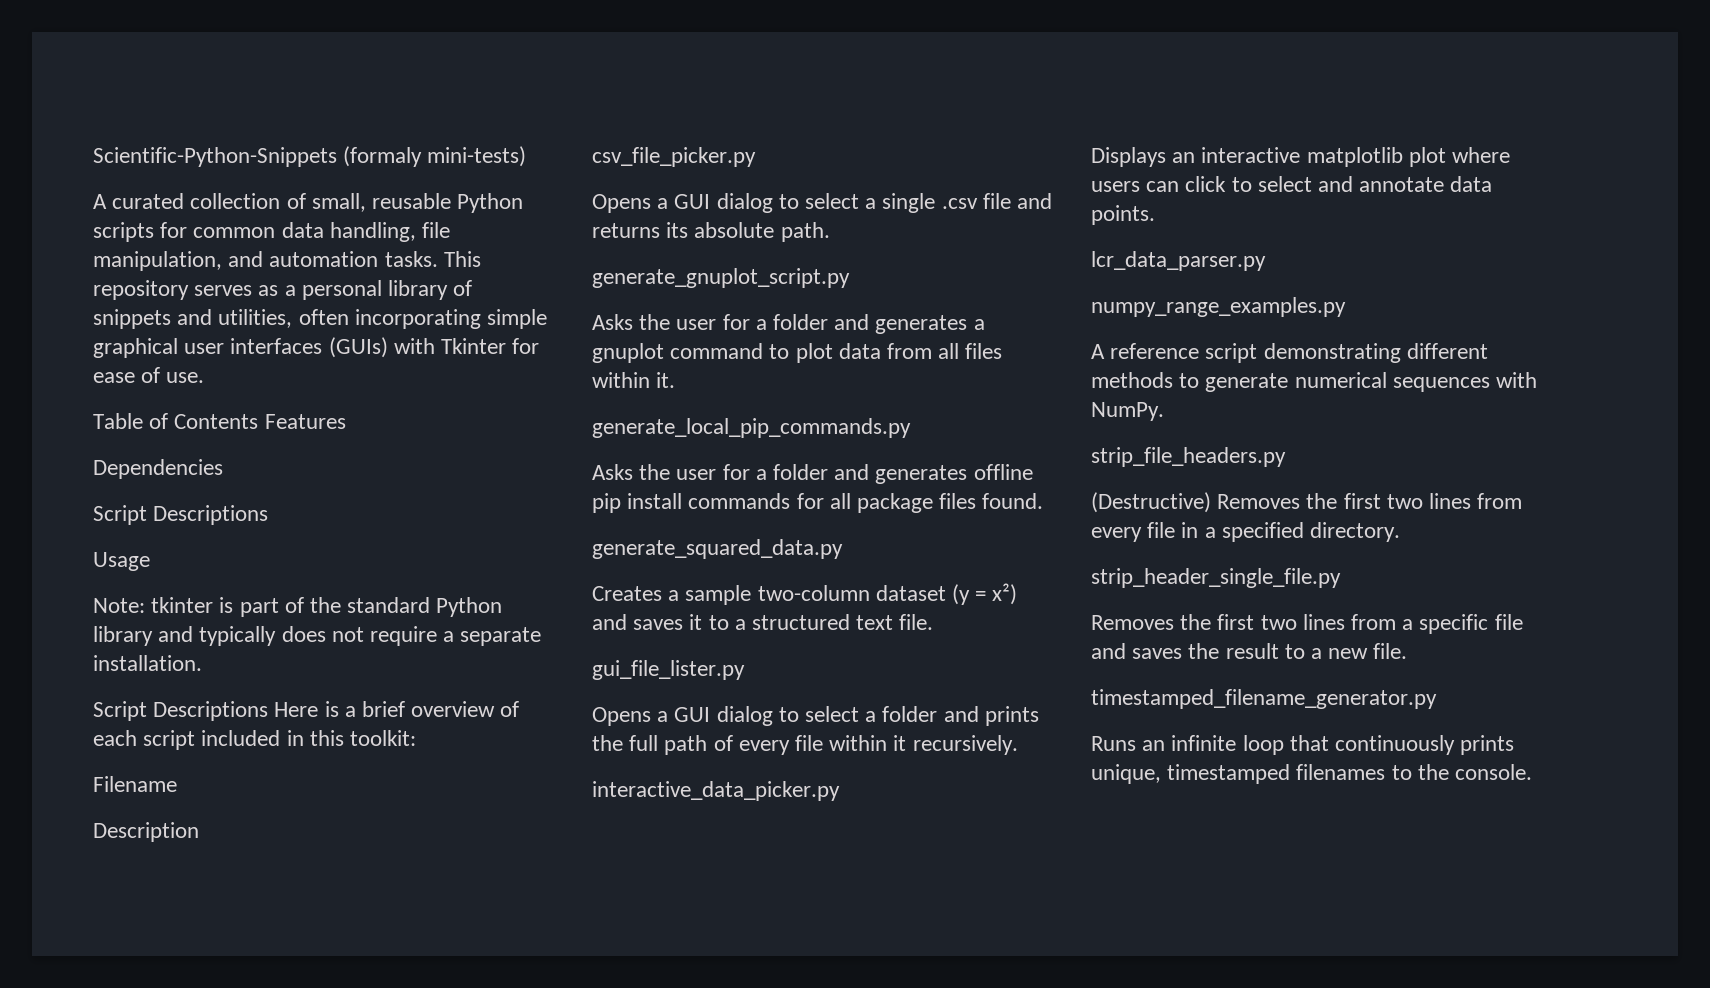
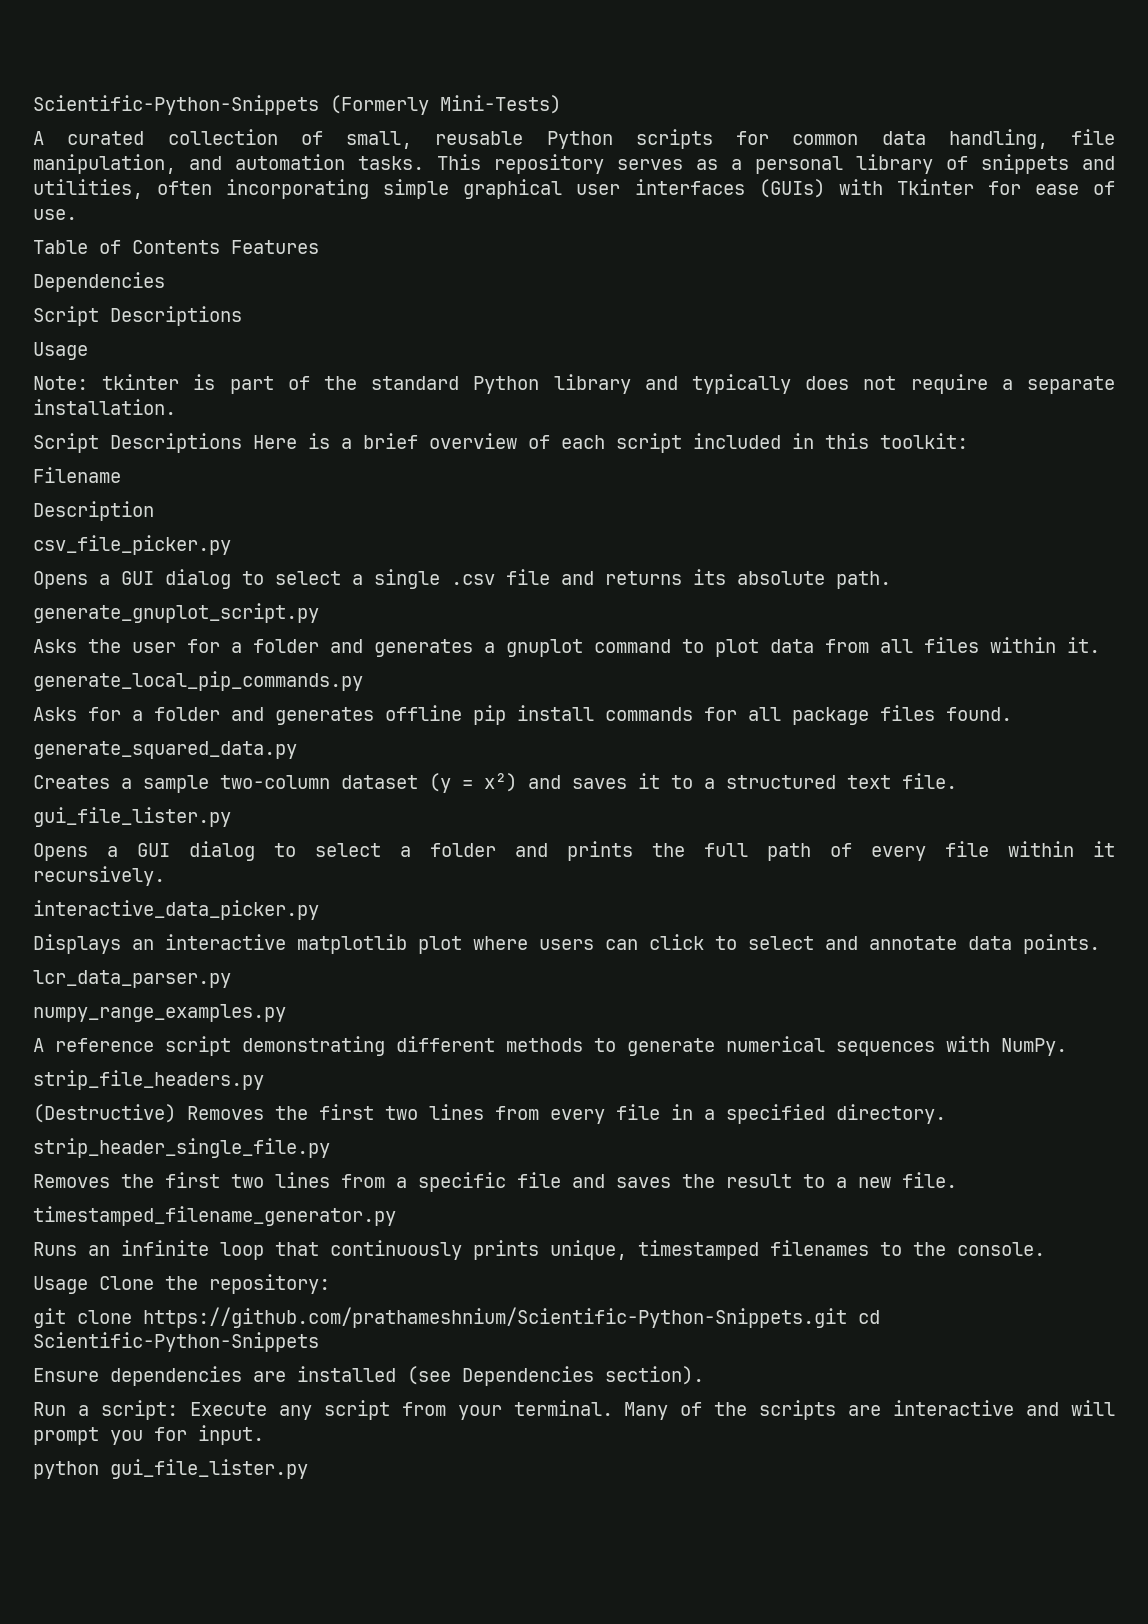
- Scientific-Python-Snippets (formaly mini-tests)
+ Scientific-Python-Snippets (Formerly Mini-Tests)
- Asks the user for a folder and generates offline pip install commands for all package files found.
+ Asks for a folder and generates offline pip install commands for all package files found.
+ Usage Clone the repository:
+ git clone https://github.com/prathameshnium/Scientific-Python-Snippets.git cd Scientific-Python-Snippets
+ Ensure dependencies are installed (see Dependencies section).
+ Run a script: Execute any script from your terminal. Many of the scripts are interactive and will prompt you for input.
+ python gui_file_lister.py

